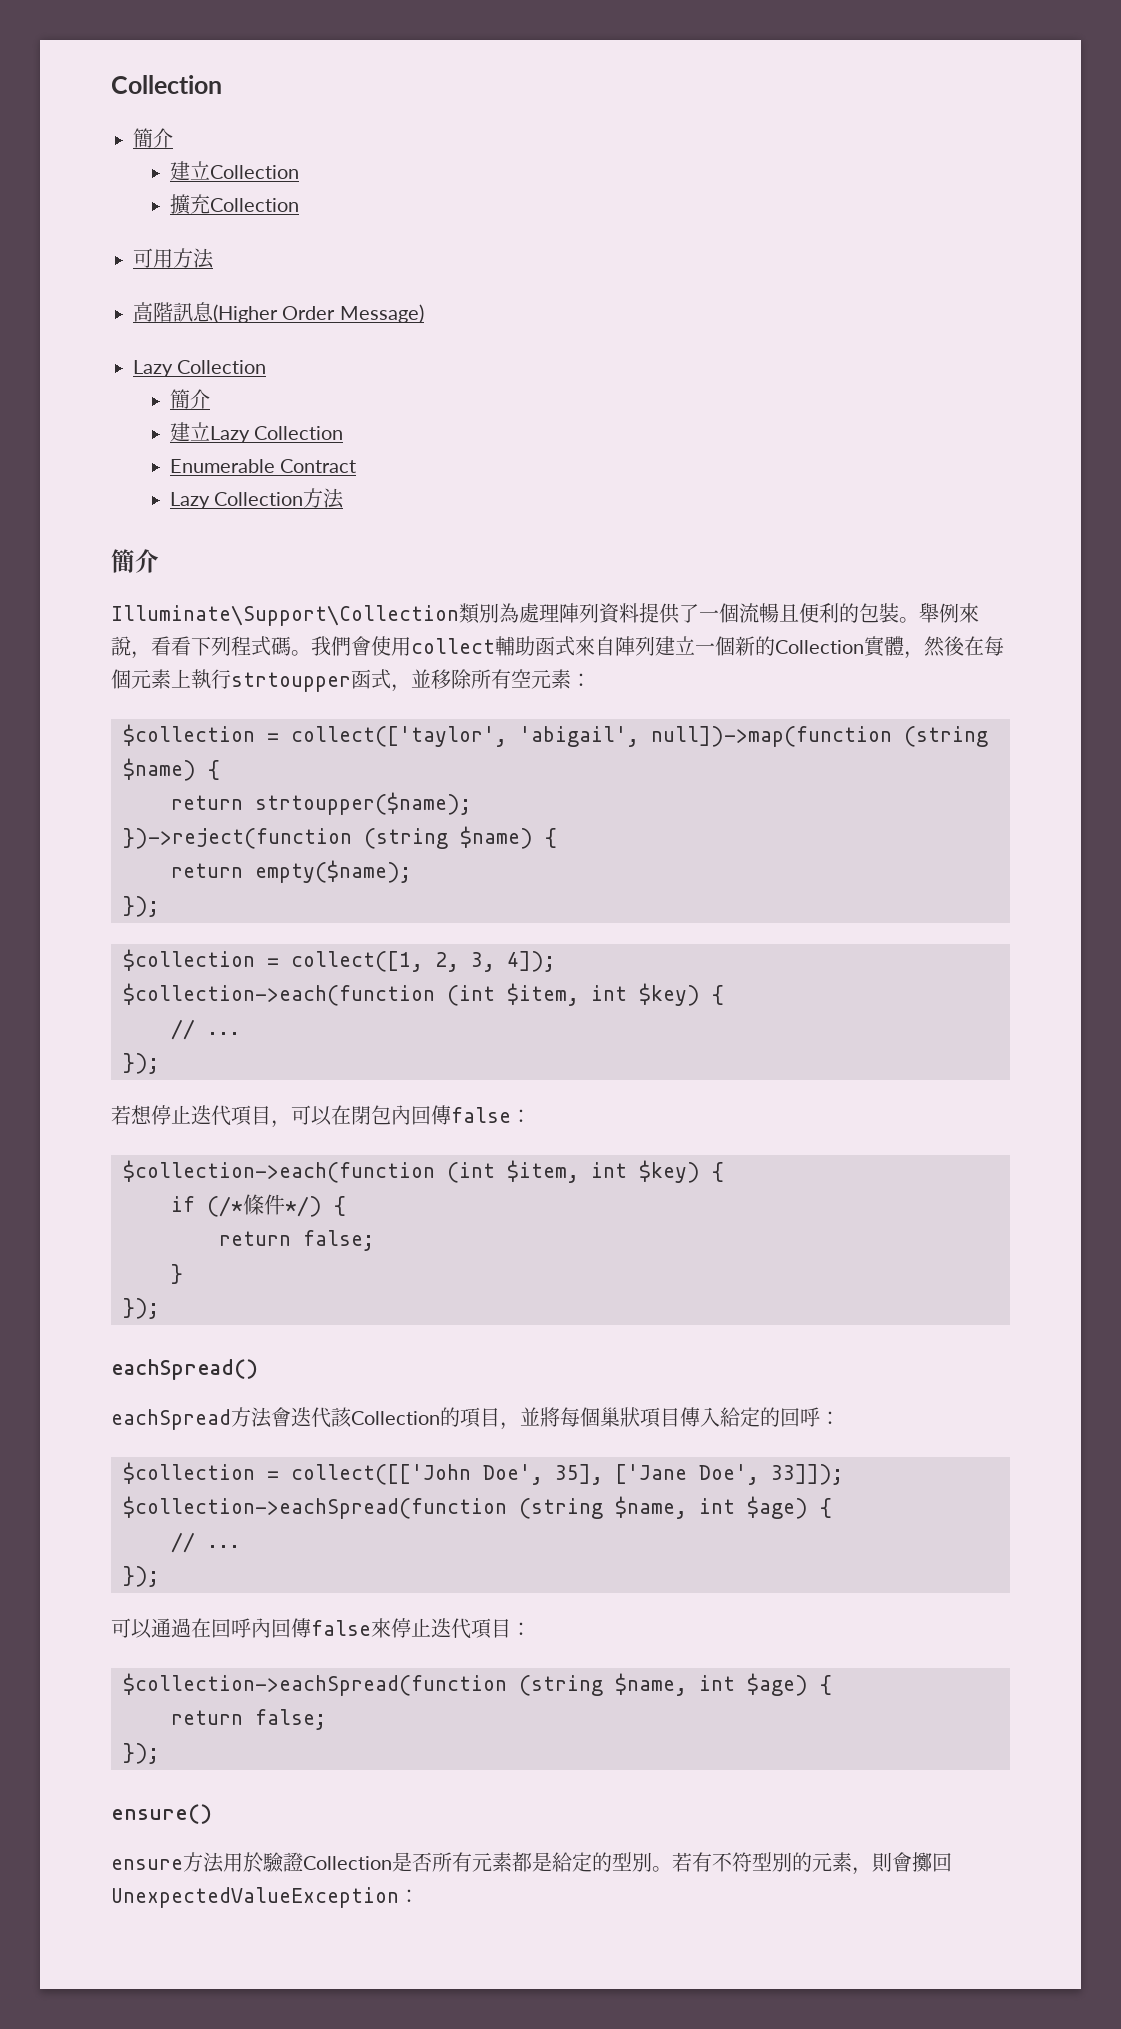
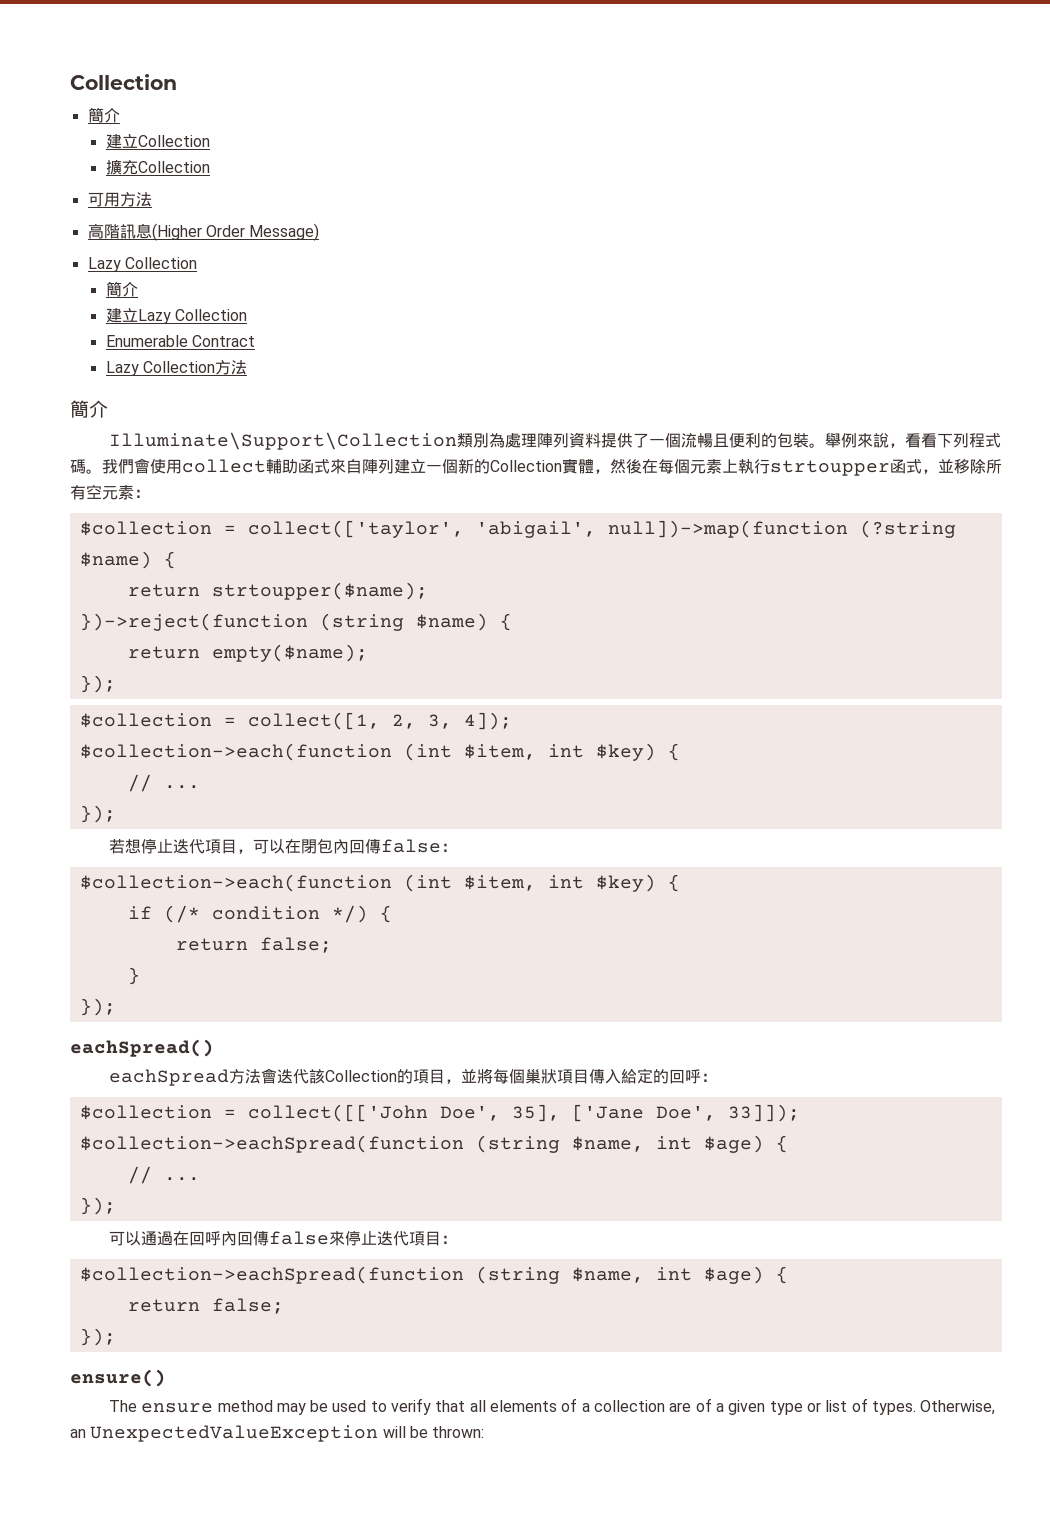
- $collection = collect(['taylor', 'abigail', null])->map(function (string $name) {
+ $collection = collect(['taylor', 'abigail', null])->map(function (?string $name) {
- if (/*條件*/) {
+ if (/* condition */) {
- ensure方法用於驗證Collection是否所有元素都是給定的型別。若有不符型別的元素，則會擲回UnexpectedValueException：
+ The ensure method may be used to verify that all elements of a collection are of a given type or list of types. Otherwise, an UnexpectedValueException will be thrown:

